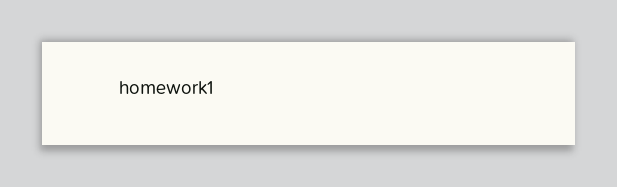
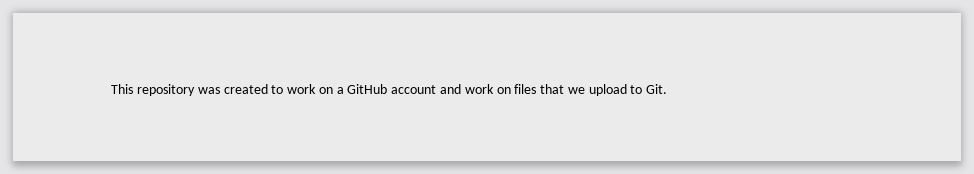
- homework1
+ This repository was created to work on a GitHub account and work on files that we upload to Git.

